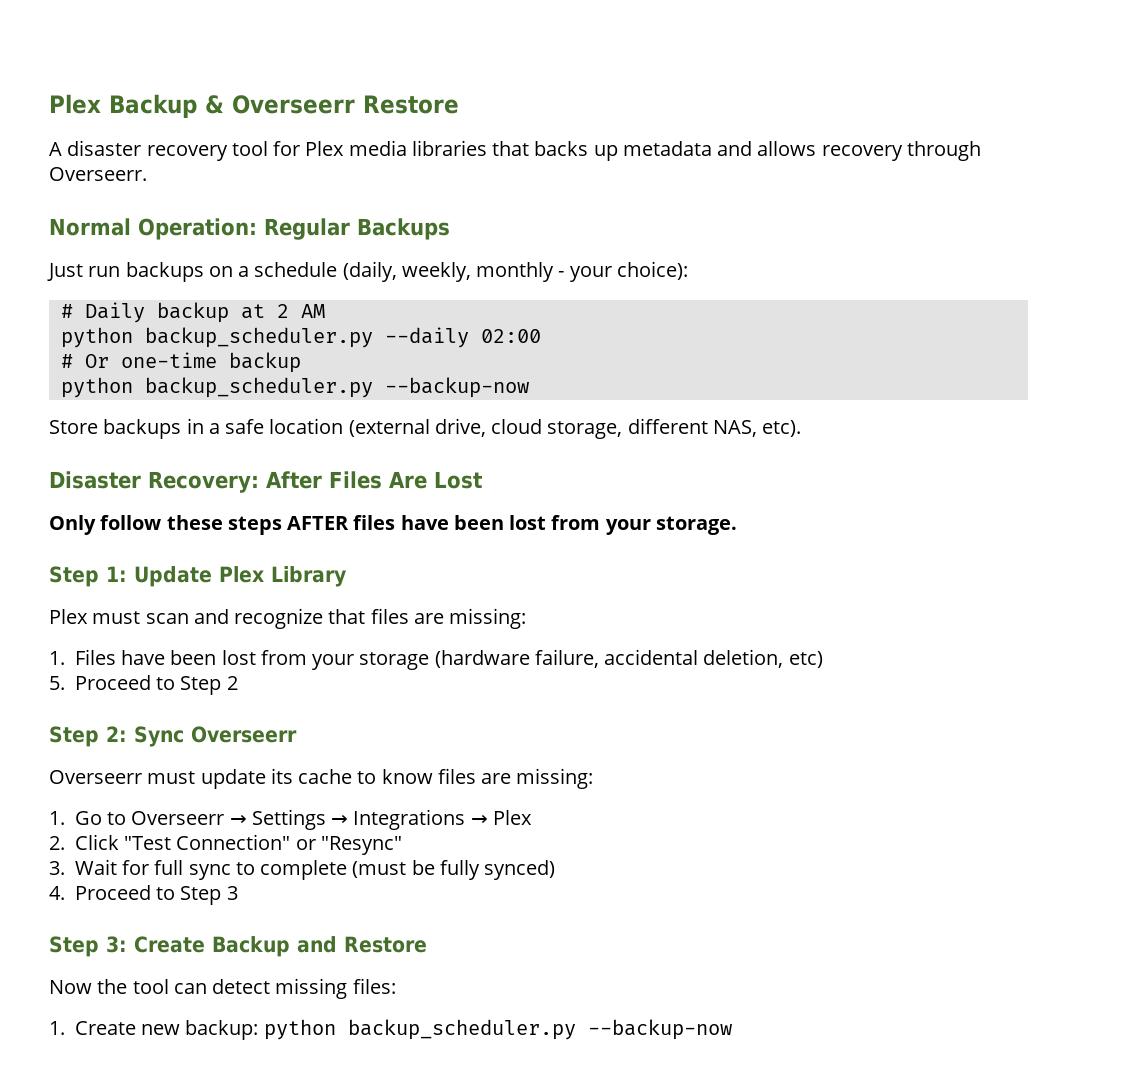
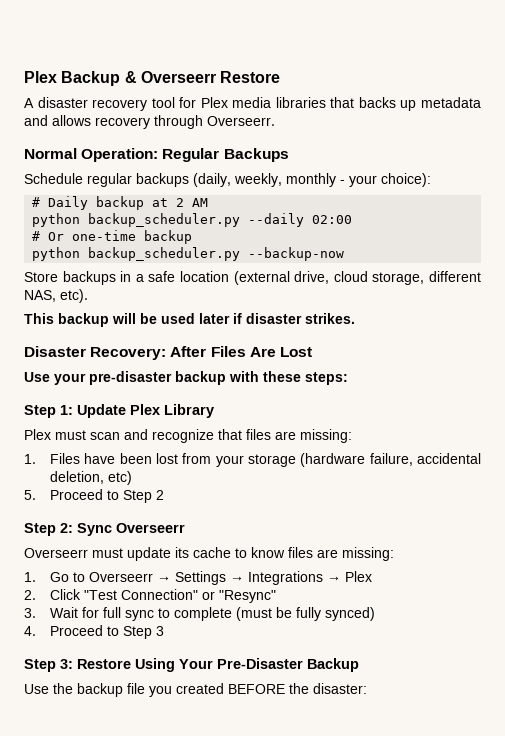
- Just run backups on a schedule (daily, weekly, monthly - your choice):
+ Schedule regular backups (daily, weekly, monthly - your choice):
+ This backup will be used later if disaster strikes.
- Only follow these steps AFTER files have been lost from your storage.
+ Use your pre-disaster backup with these steps:
- Step 3: Create Backup and Restore
- Now the tool can detect missing files:
- 1. Create new backup: python backup_scheduler.py --backup-now
+ Step 3: Restore Using Your Pre-Disaster Backup
+ Use the backup file you created BEFORE the disaster:

